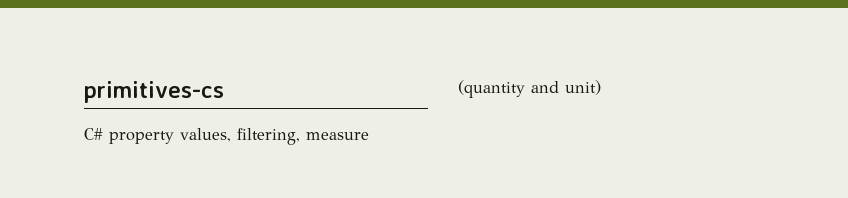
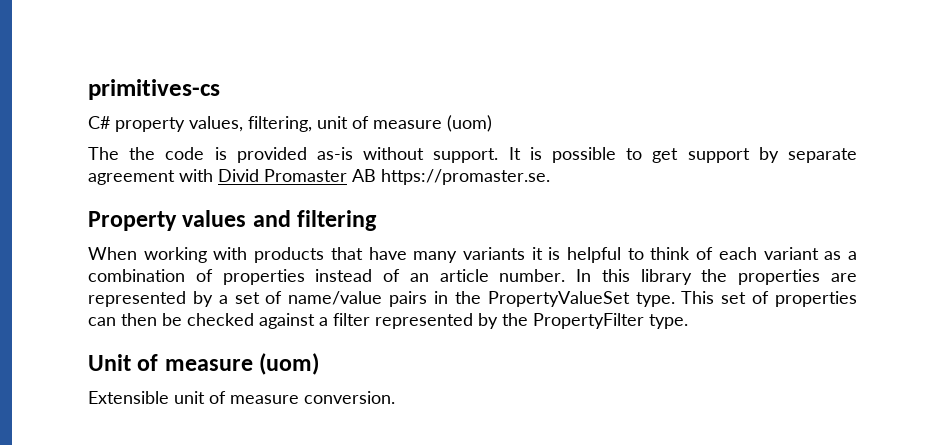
- C# property values, filtering, measure (quantity and unit)
+ C# property values, filtering, unit of measure (uom)
+ The the code is provided as-is without support. It is possible to get support by separate agreement with Divid Promaster AB https://promaster.se.
+ Property values and filtering
+ When working with products that have many variants it is helpful to think of each variant as a combination of properties instead of an article number. In this library the properties are represented by a set of name/value pairs in the PropertyValueSet type. This set of properties can then be checked against a filter represented by the PropertyFilter type.
+ Unit of measure (uom)
+ Extensible unit of measure conversion.

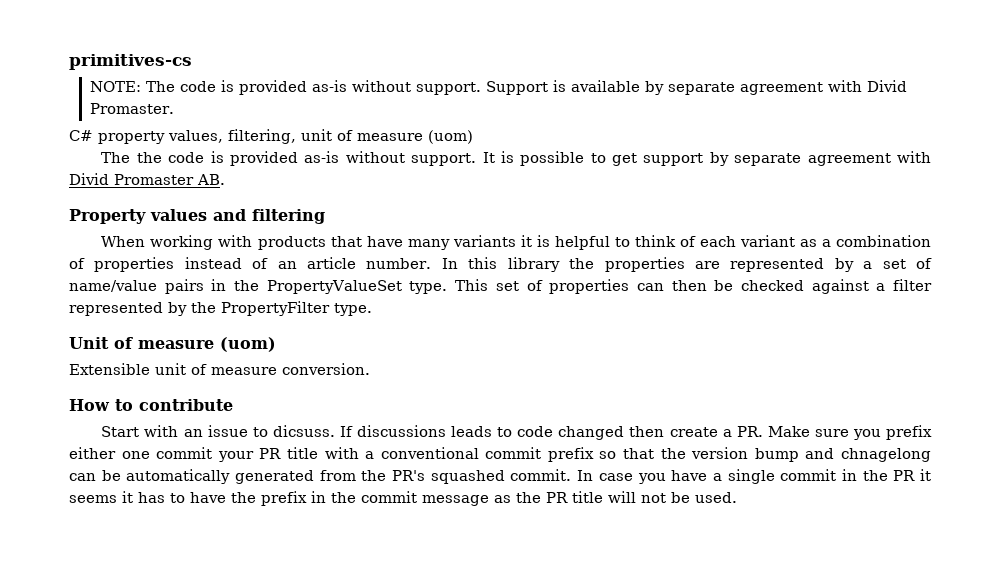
+ NOTE: The code is provided as-is without support. Support is available by separate agreement with Divid Promaster.
- It is possible to get support by separate agreement with Divid Promaster AB https://promaster.se.
+ It is possible to get support by separate agreement with Divid Promaster AB.
+ How to contribute
+ Start with an issue to dicsuss. If discussions leads to code changed then create a PR. Make sure you prefix either one commit your PR title with a conventional commit prefix so that the version bump and chnagelong can be automatically generated from the PR's squashed commit. In case you have a single commit in the PR it seems it has to have the prefix in the commit message as the PR title will not be used.

